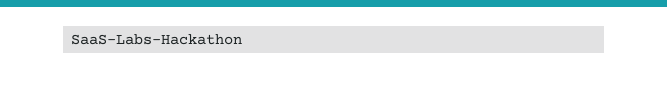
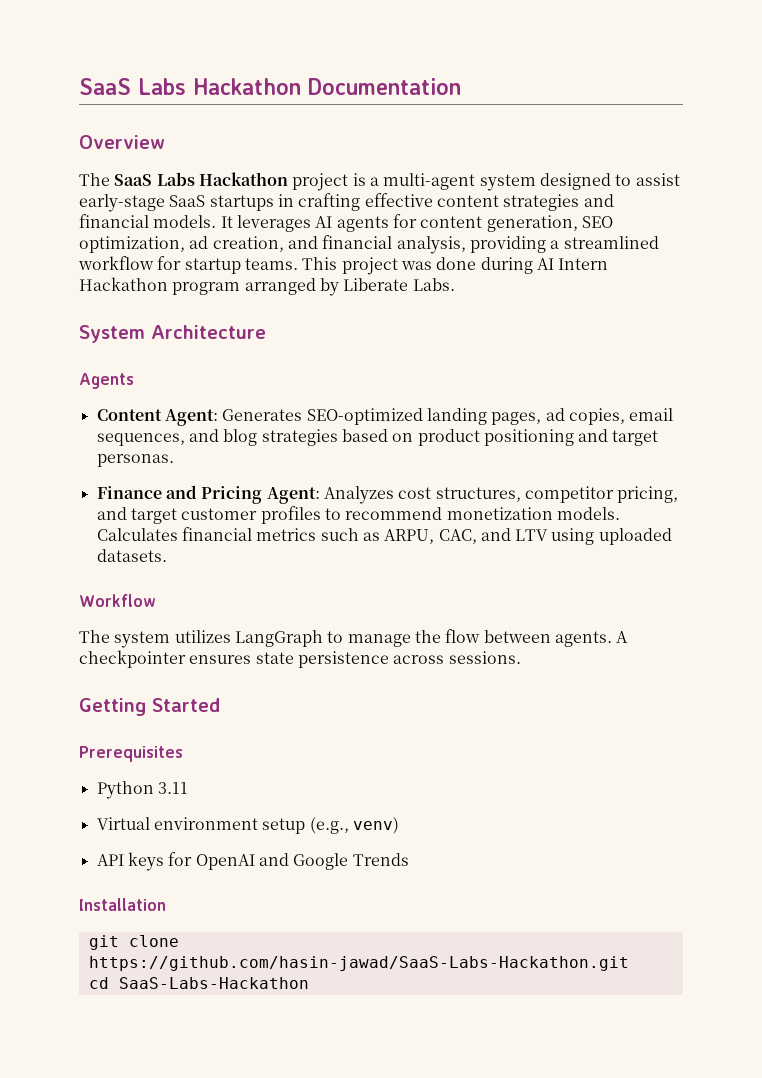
- SaaS-Labs-Hackathon
+ SaaS Labs Hackathon Documentation
+ Overview
+ The SaaS Labs Hackathon project is a multi-agent system designed to assist early-stage SaaS startups in crafting effective content strategies and financial models. It leverages AI agents for content generation, SEO optimization, ad creation, and financial analysis, providing a streamlined workflow for startup teams. This project was done during AI Intern Hackathon program arranged by Liberate Labs.
+ System Architecture
+ Agents
+ Content Agent: Generates SEO-optimized landing pages, ad copies, email sequences, and blog strategies based on product positioning and target personas.
+ Finance and Pricing Agent: Analyzes cost structures, competitor pricing, and target customer profiles to recommend monetization models. Calculates financial metrics such as ARPU, CAC, and LTV using uploaded datasets.
+ Workflow
+ The system utilizes LangGraph to manage the flow between agents. A checkpointer ensures state persistence across sessions.
+ Getting Started
+ Prerequisites
+ Python 3.11
+ Virtual environment setup (e.g., venv)
+ API keys for OpenAI and Google Trends
+ Installation
+ git clone https://github.com/hasin-jawad/SaaS-Labs-Hackathon.git
+ cd SaaS-Labs-Hackathon

